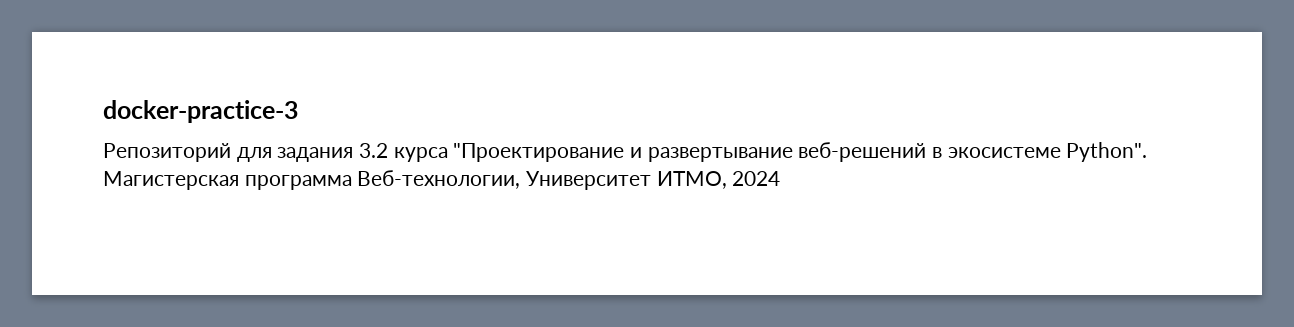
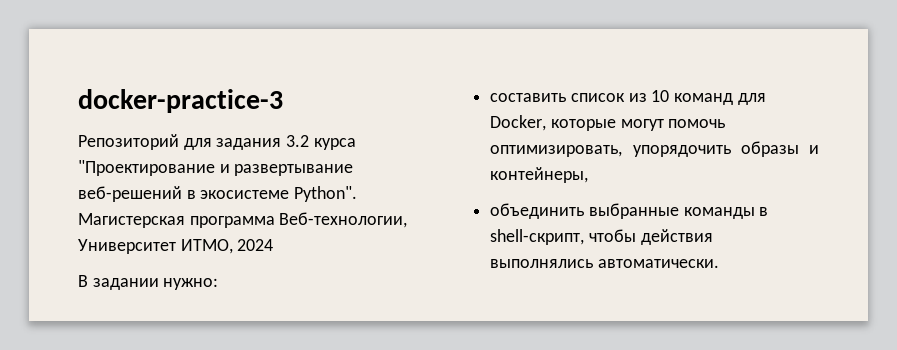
+ В задании нужно:
+ составить список из 10 команд для Docker, которые могут помочь оптимизировать, упорядочить образы и контейнеры,
+ объединить выбранные команды в shell-скрипт, чтобы действия выполнялись автоматически.

